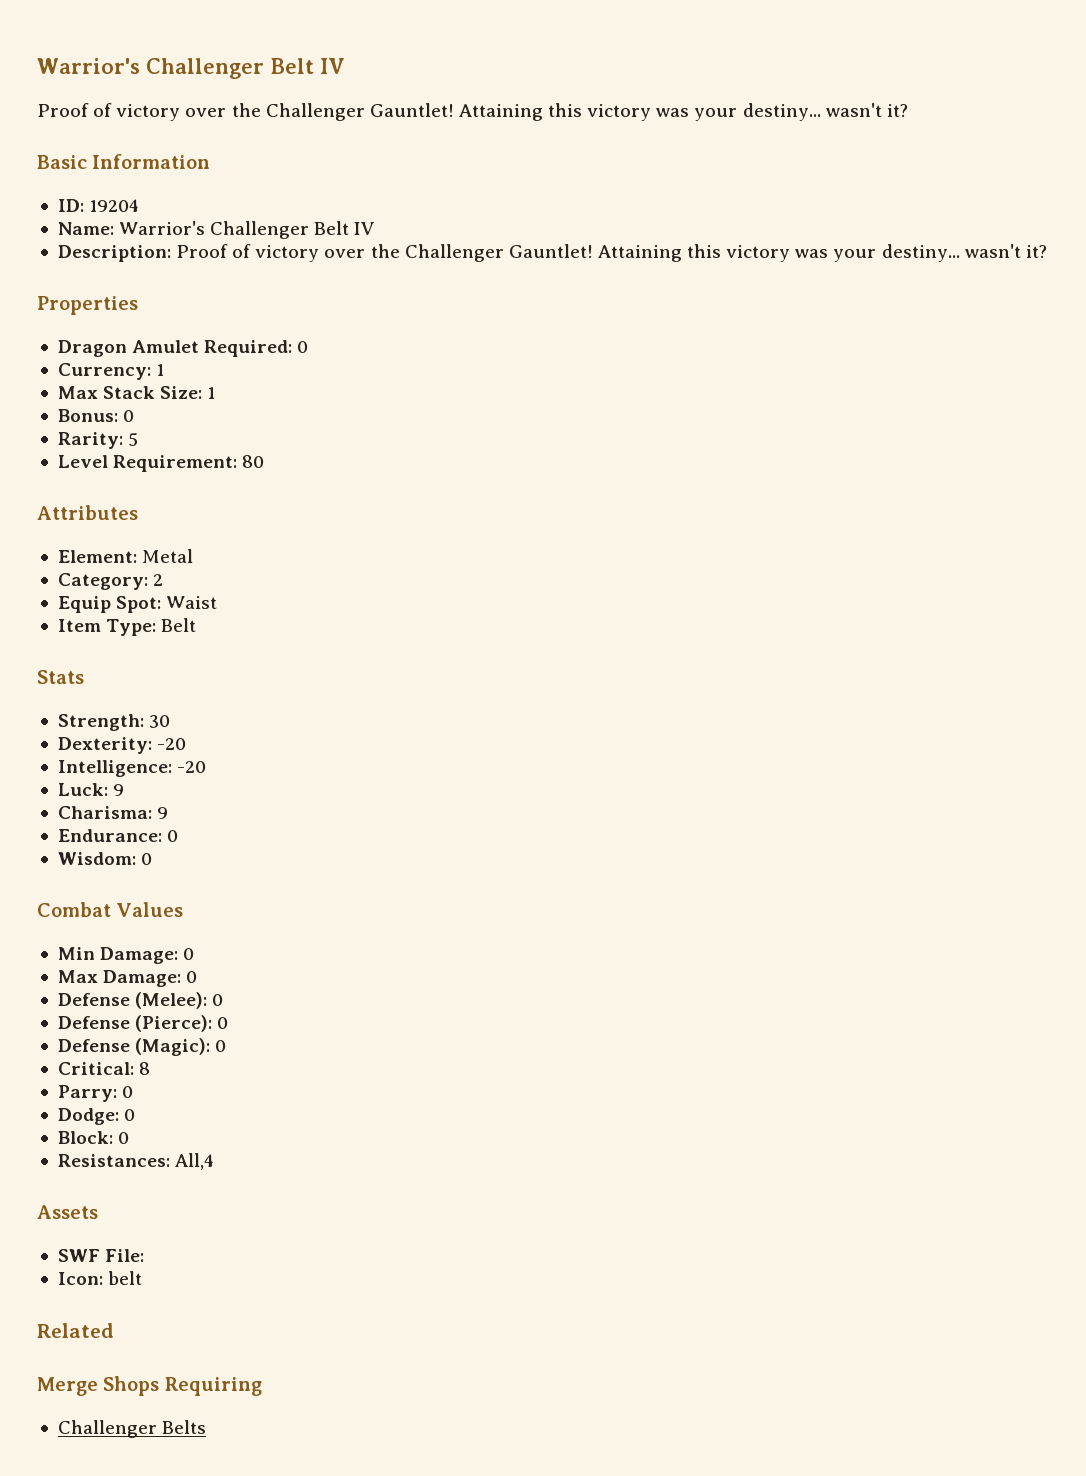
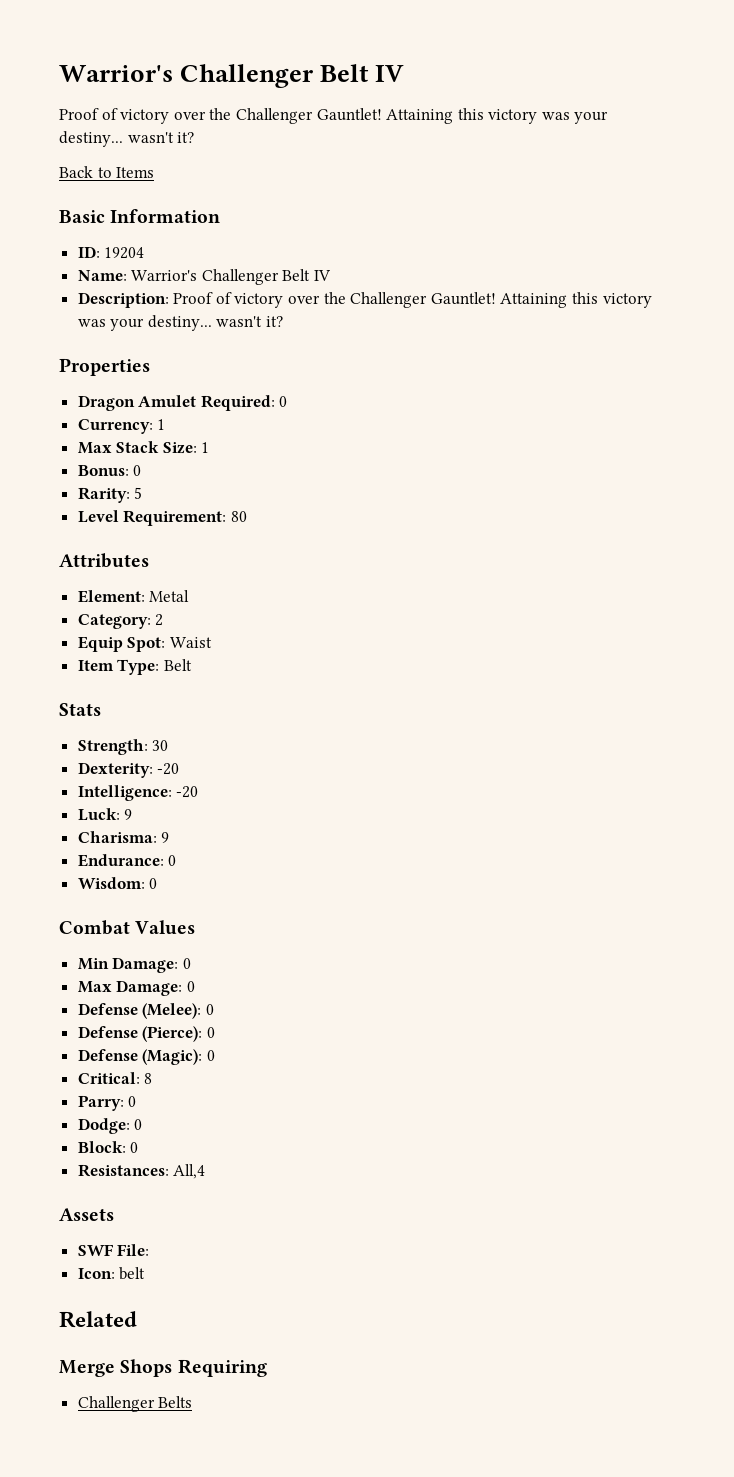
+ Back to Items

